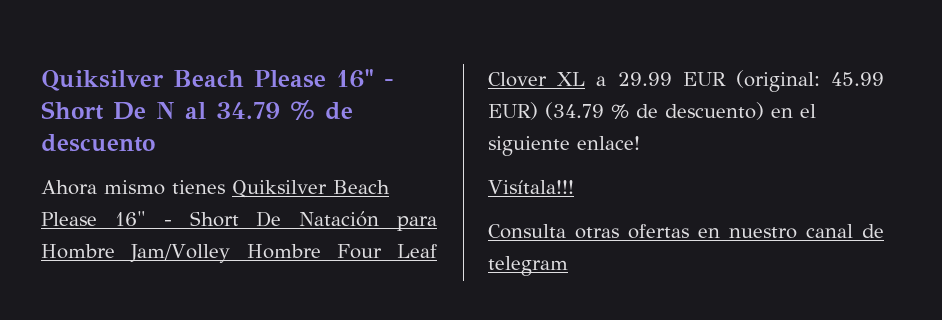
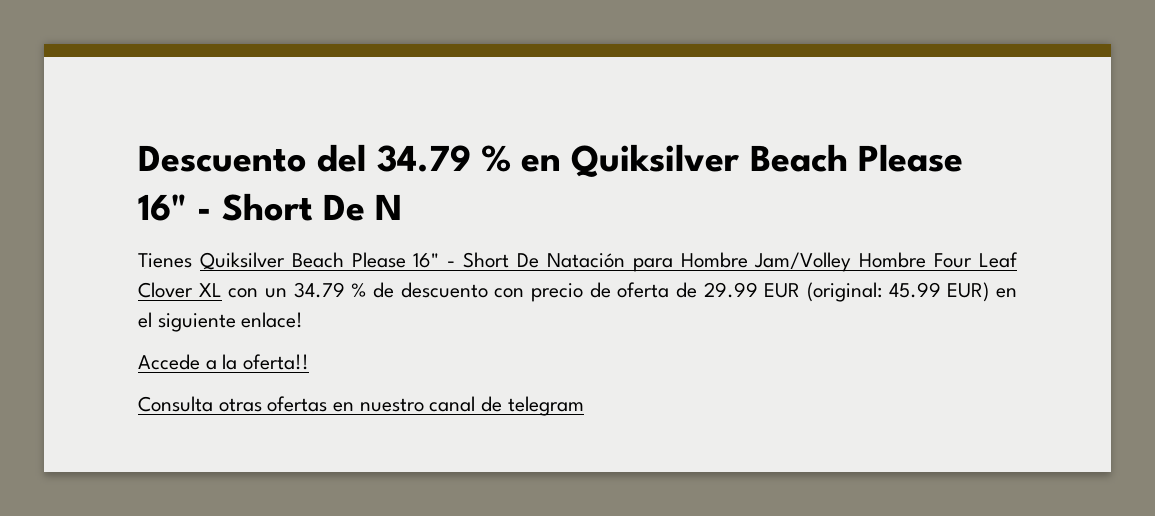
- Quiksilver Beach Please 16" - Short De N al 34.79 % de descuento
- Ahora mismo tienes Quiksilver Beach Please 16" - Short De Natación para Hombre Jam/Volley Hombre Four Leaf Clover XL a 29.99 EUR (original: 45.99 EUR) (34.79 % de descuento) en el siguiente enlace!
+ Descuento del 34.79 % en Quiksilver Beach Please 16" - Short De N
+ Tienes Quiksilver Beach Please 16" - Short De Natación para Hombre Jam/Volley Hombre Four Leaf Clover XL con un 34.79 % de descuento con precio de oferta de 29.99 EUR (original: 45.99 EUR) en el siguiente enlace!
- Visítala!!!
+ Accede a la oferta!!

